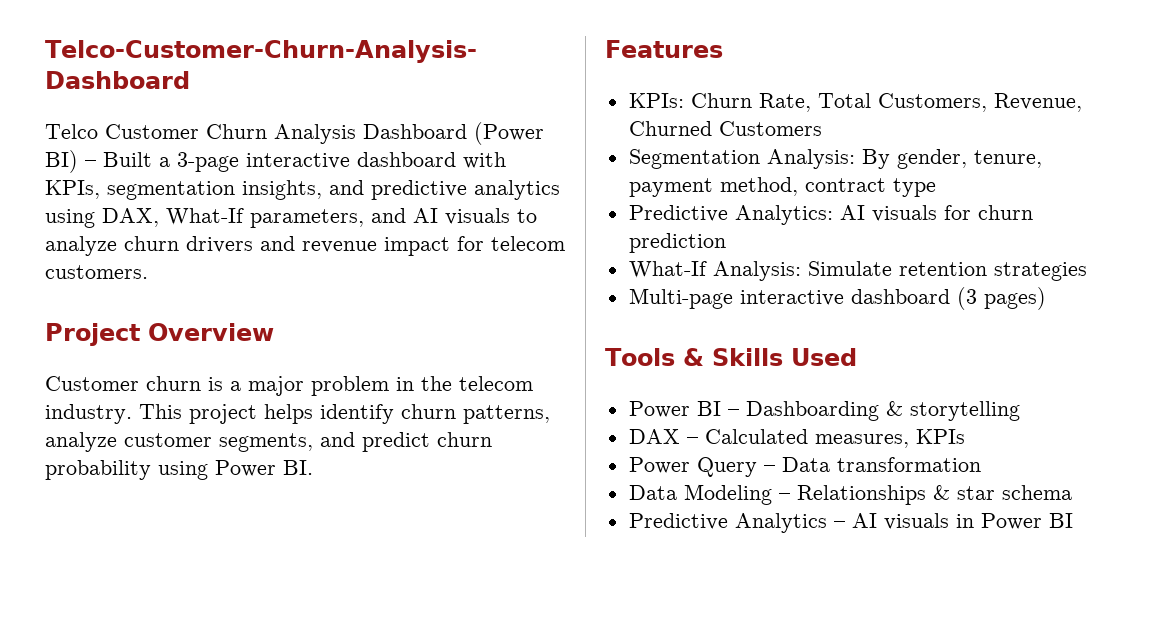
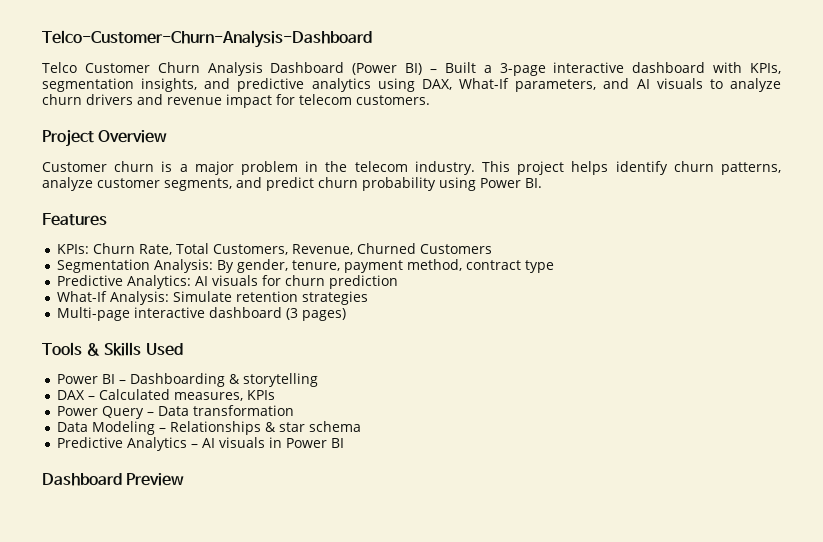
+ Dashboard Preview

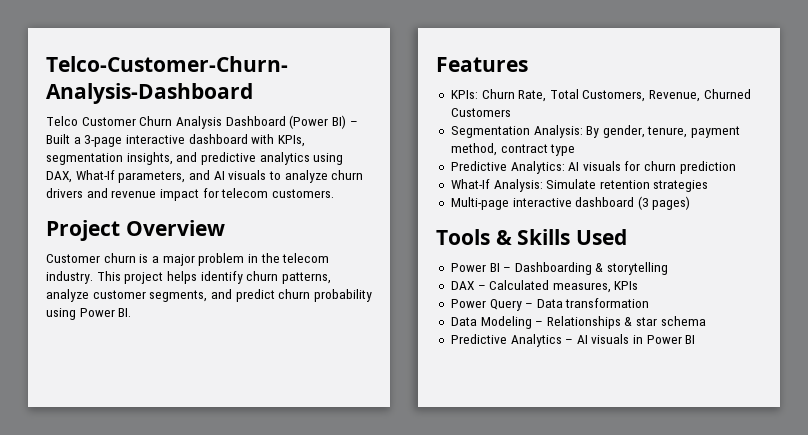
- Dashboard Preview

